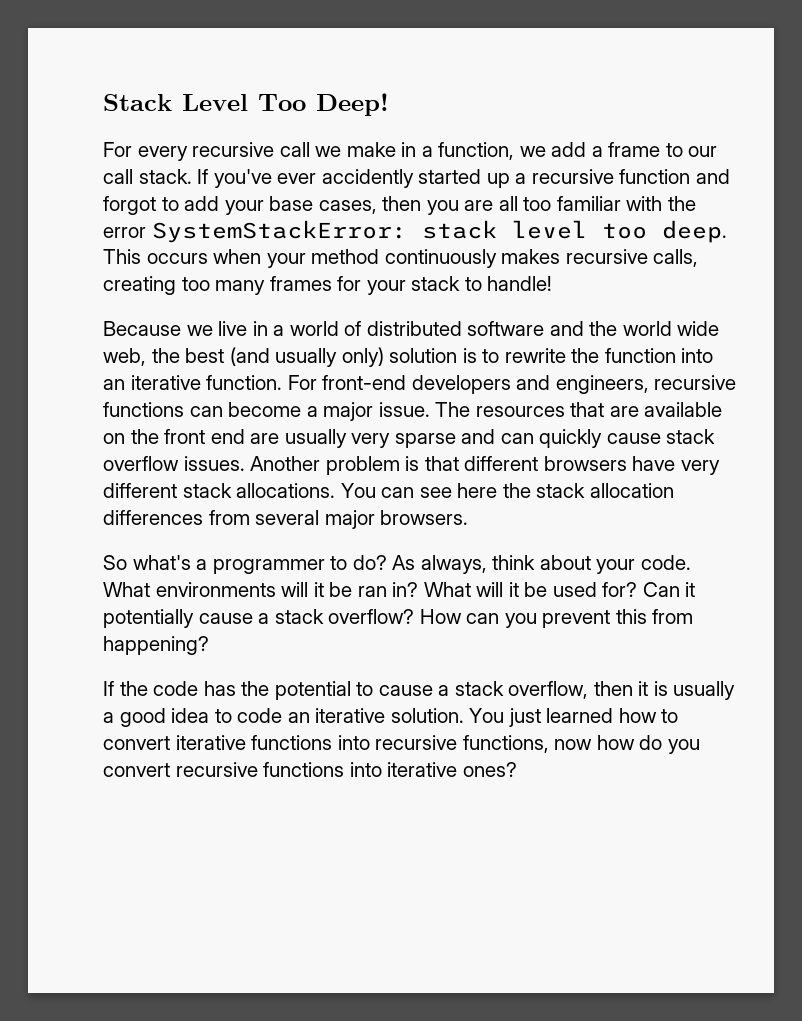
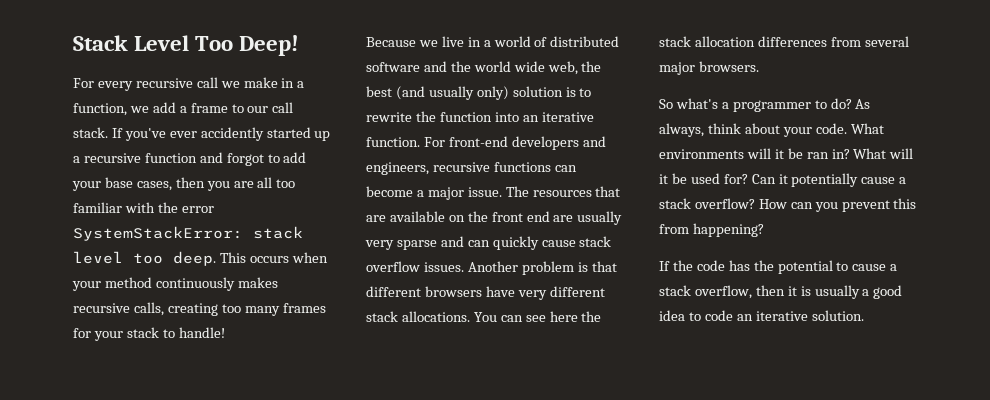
- You just learned how to convert iterative functions into recursive functions, now how do you convert recursive functions into iterative ones?

